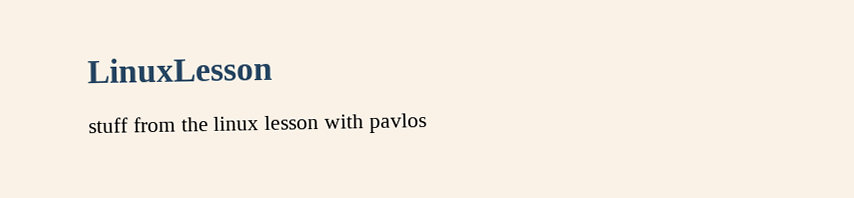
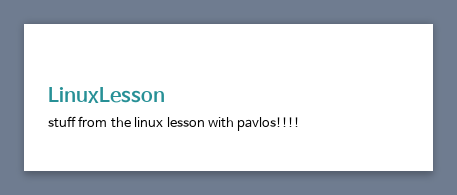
- stuff from the linux lesson with pavlos
+ stuff from the linux lesson with pavlos!!!!

